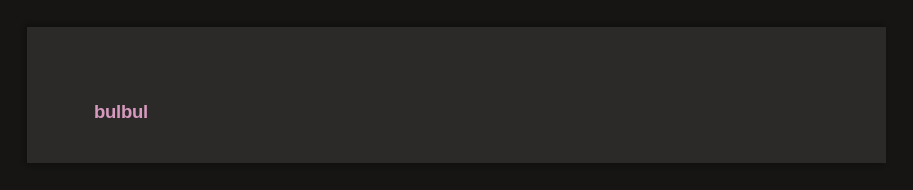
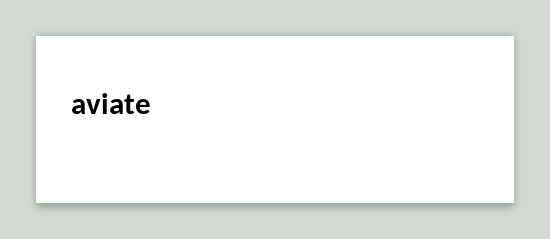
- bulbul
+ aviate

